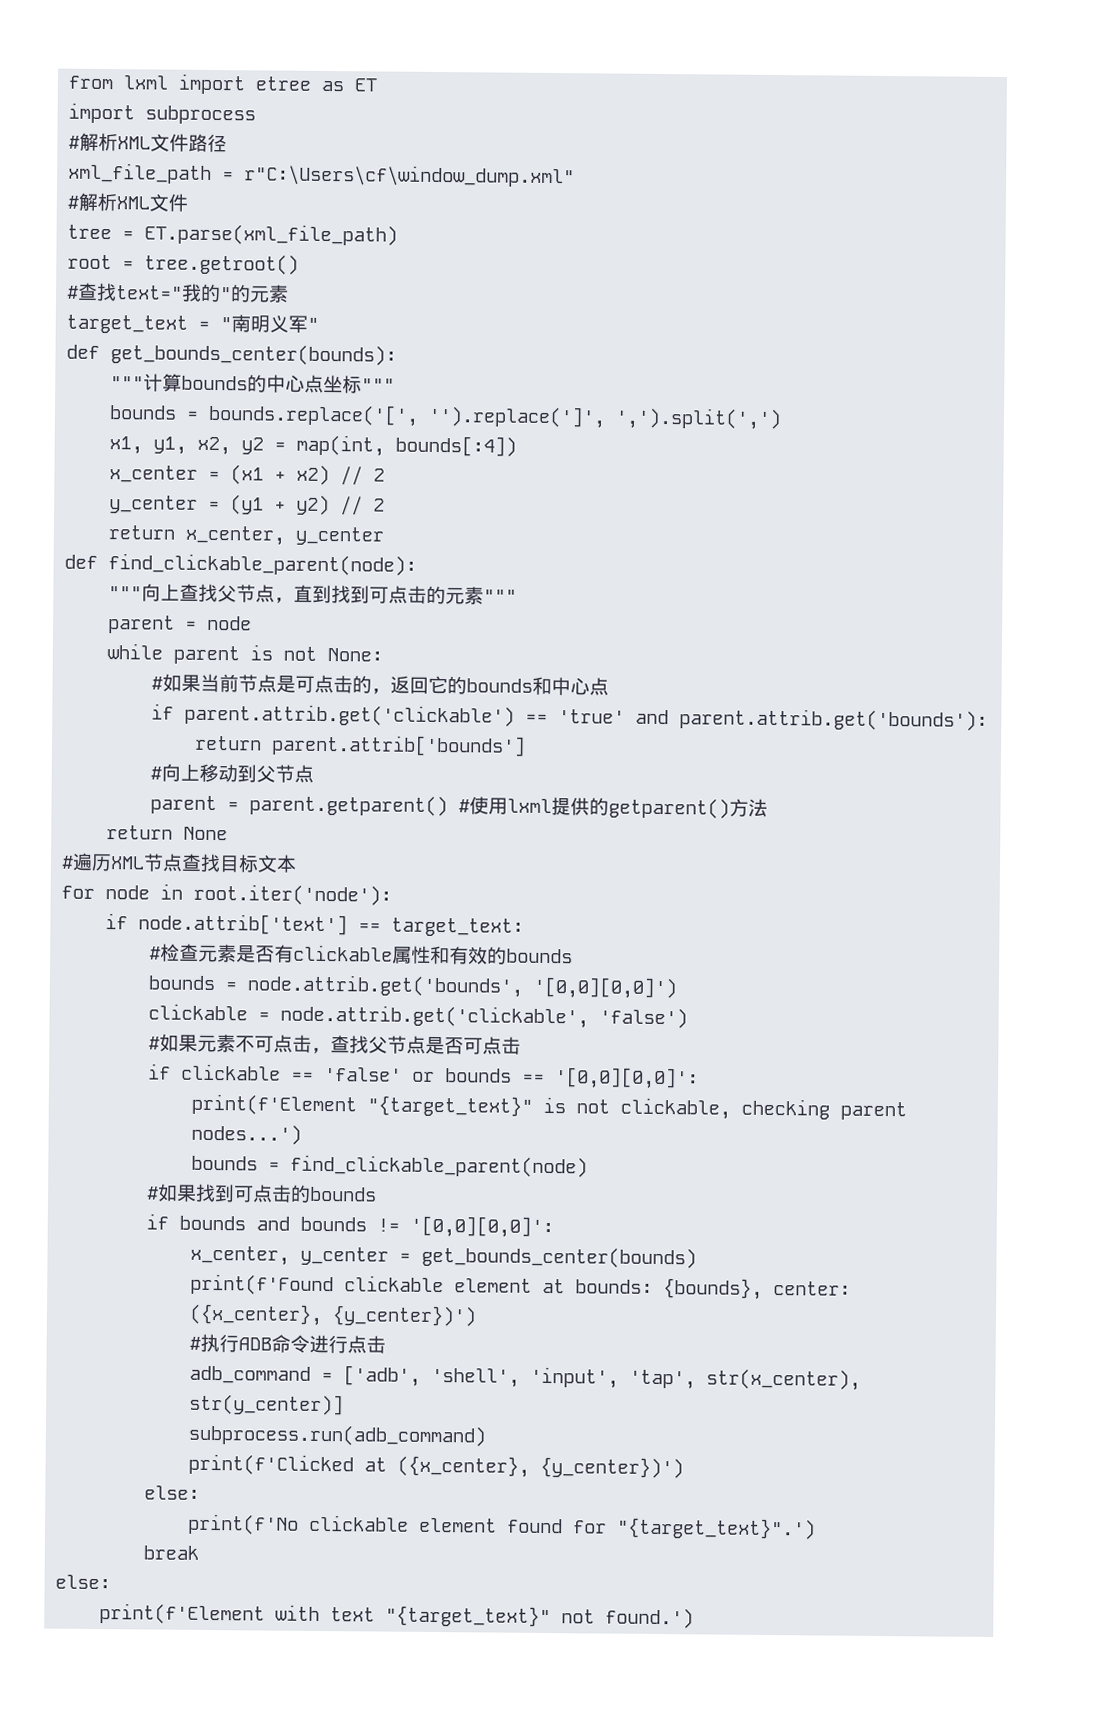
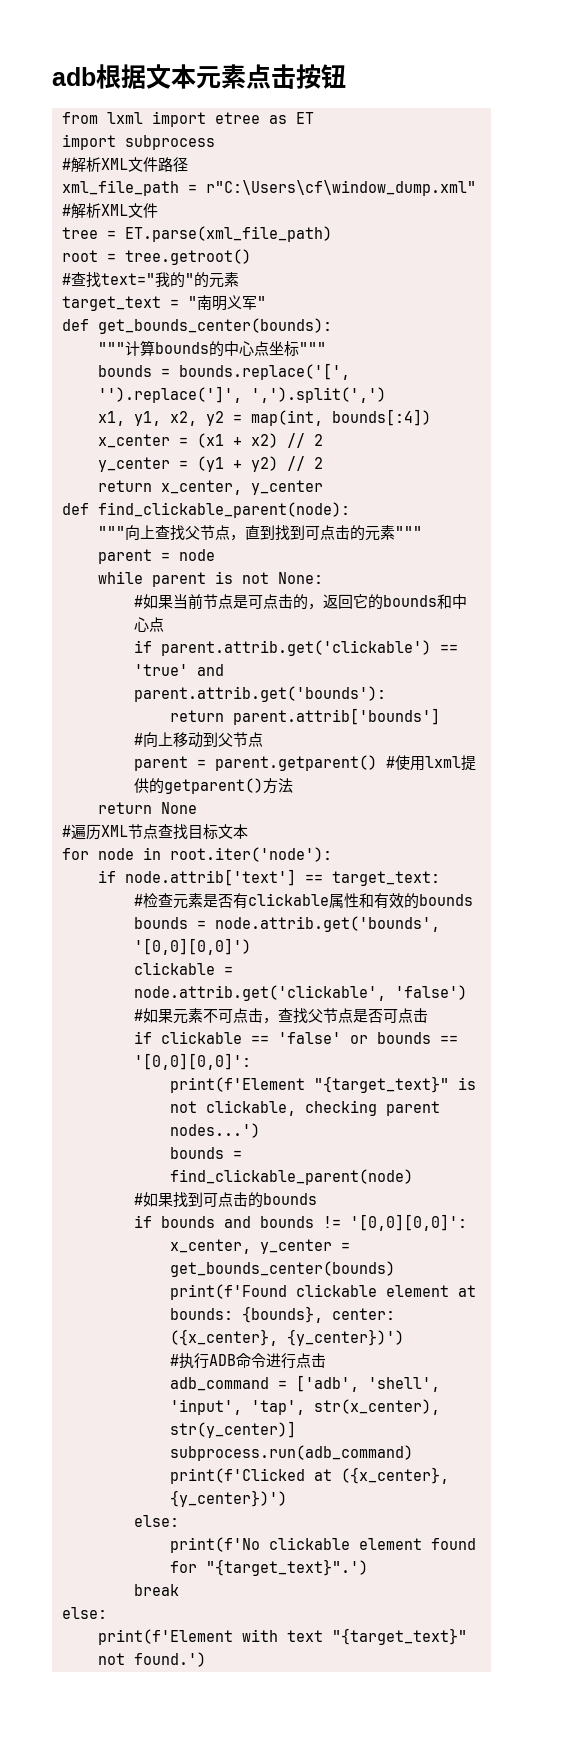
+ adb根据文本元素点击按钮

